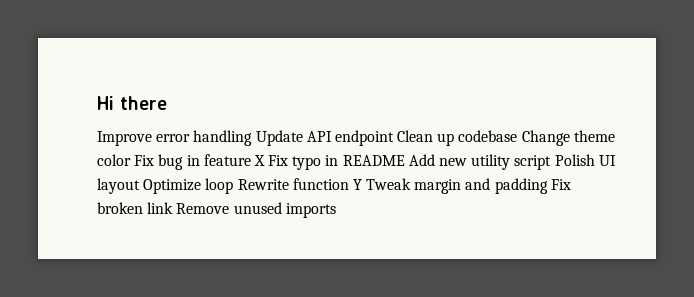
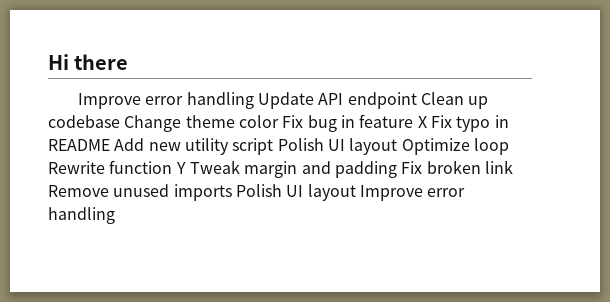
- Improve error handling Update API endpoint Clean up codebase Change theme color Fix bug in feature X Fix typo in README Add new utility script Polish UI layout Optimize loop Rewrite function Y Tweak margin and padding Fix broken link Remove unused imports
+ Improve error handling Update API endpoint Clean up codebase Change theme color Fix bug in feature X Fix typo in README Add new utility script Polish UI layout Optimize loop Rewrite function Y Tweak margin and padding Fix broken link Remove unused imports Polish UI layout Improve error handling

